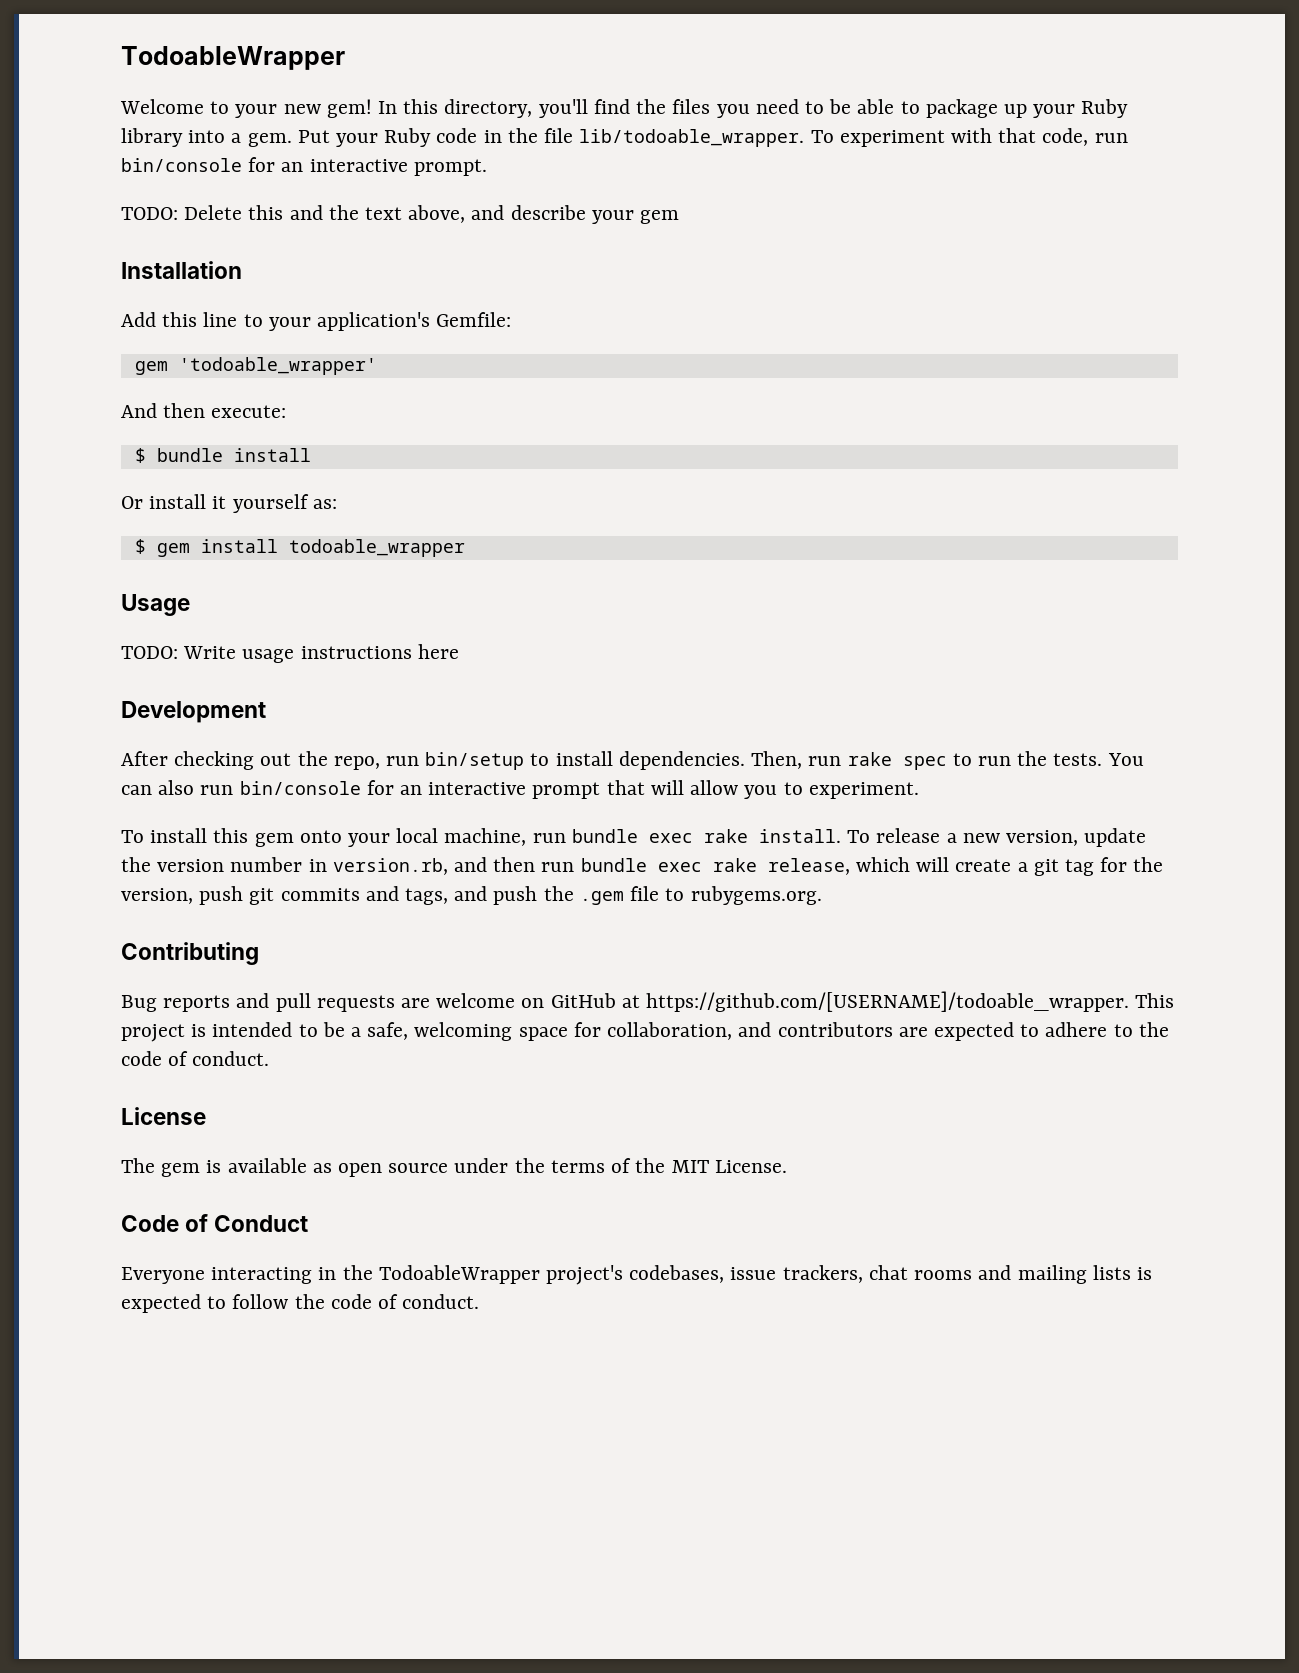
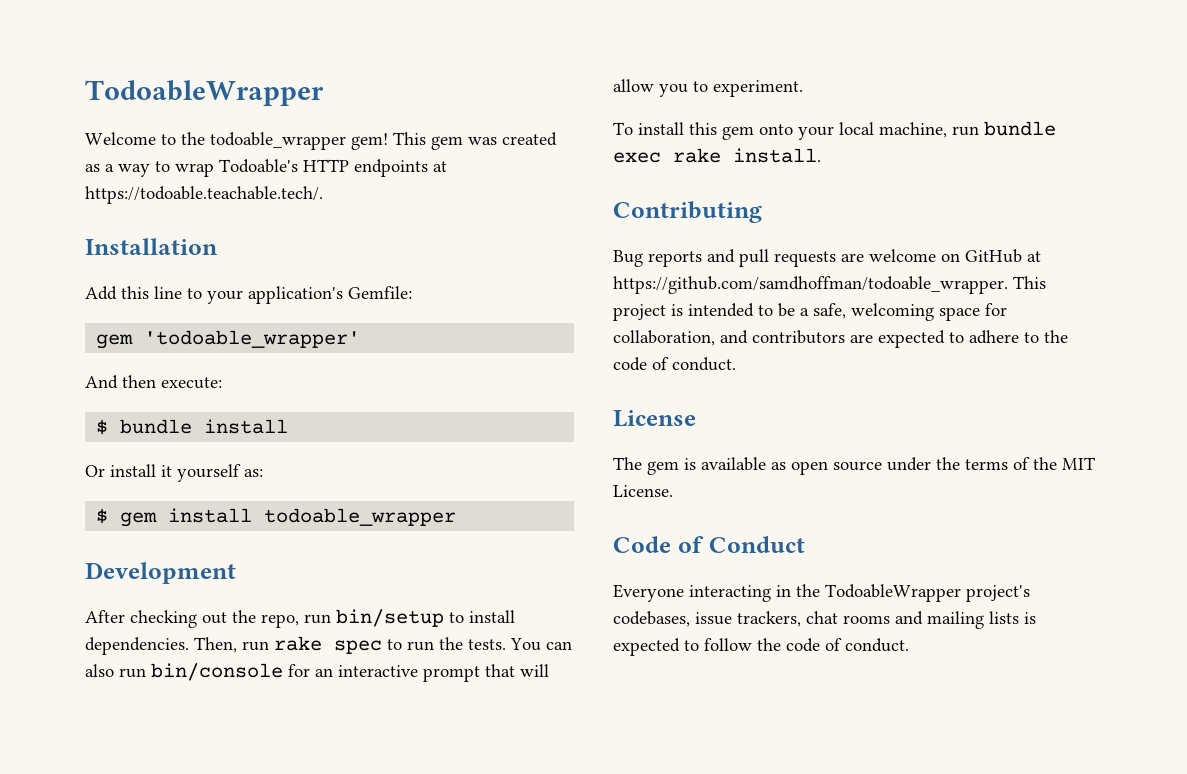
- Welcome to your new gem! In this directory, you'll find the files you need to be able to package up your Ruby library into a gem. Put your Ruby code in the file lib/todoable_wrapper. To experiment with that code, run bin/console for an interactive prompt.
- TODO: Delete this and the text above, and describe your gem
+ Welcome to the todoable_wrapper gem! This gem was created as a way to wrap Todoable's HTTP endpoints at https://todoable.teachable.tech/.
- Usage
- TODO: Write usage instructions here
- To release a new version, update the version number in version.rb, and then run bundle exec rake release, which will create a git tag for the version, push git commits and tags, and push the .gem file to rubygems.org.
- Bug reports and pull requests are welcome on GitHub at https://github.com/[USERNAME]/todoable_wrapper. This project is intended to be a safe, welcoming space for collaboration, and contributors are expected to adhere to the code of conduct.
+ Bug reports and pull requests are welcome on GitHub at https://github.com/samdhoffman/todoable_wrapper. This project is intended to be a safe, welcoming space for collaboration, and contributors are expected to adhere to the code of conduct.

